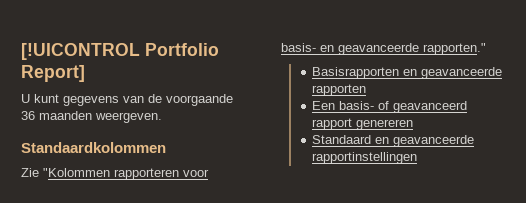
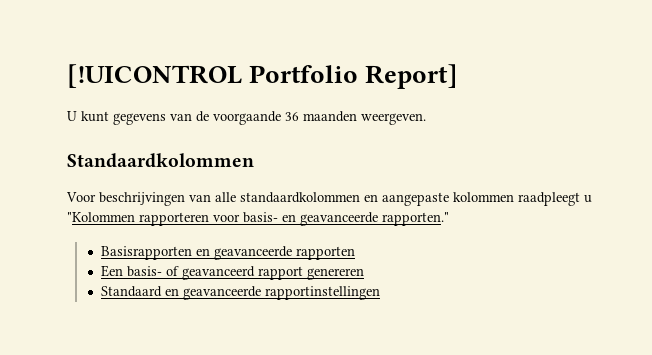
- Zie "Kolommen rapporteren voor basis- en geavanceerde rapporten."
+ Voor beschrijvingen van alle standaardkolommen en aangepaste kolommen raadpleegt u "Kolommen rapporteren voor basis- en geavanceerde rapporten."

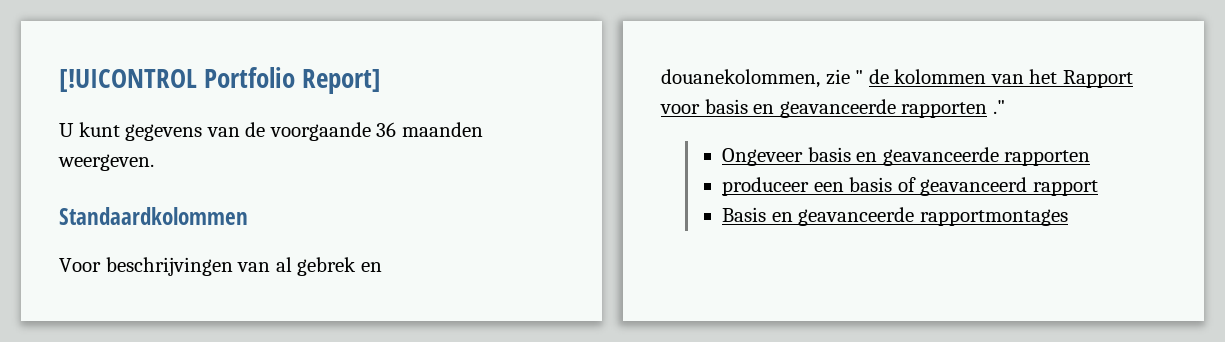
- Voor beschrijvingen van alle standaardkolommen en aangepaste kolommen raadpleegt u "Kolommen rapporteren voor basis- en geavanceerde rapporten."
- Basisrapporten en geavanceerde rapporten
+ Voor beschrijvingen van al gebrek en douanekolommen, zie " de kolommen van het Rapport voor basis en geavanceerde rapporten ."
+ Ongeveer basis en geavanceerde rapporten
- Een basis- of geavanceerd rapport genereren
- Standaard en geavanceerde rapportinstellingen
+ produceer een basis of geavanceerd rapport
+ Basis en geavanceerde rapportmontages

